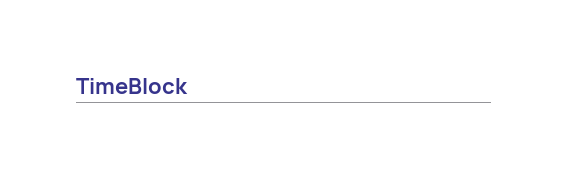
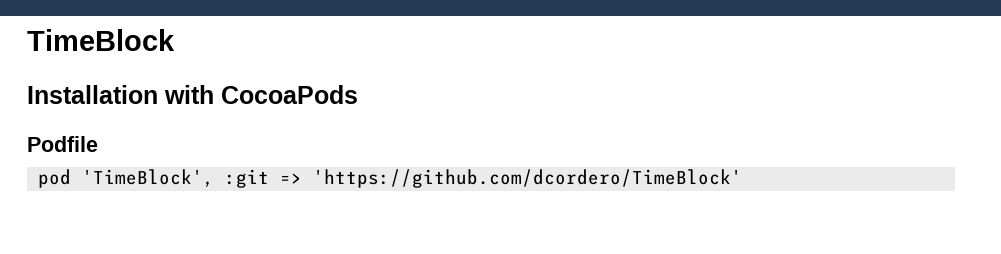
+ Installation with CocoaPods
+ Podfile
+ pod 'TimeBlock', :git => 'https://github.com/dcordero/TimeBlock'

